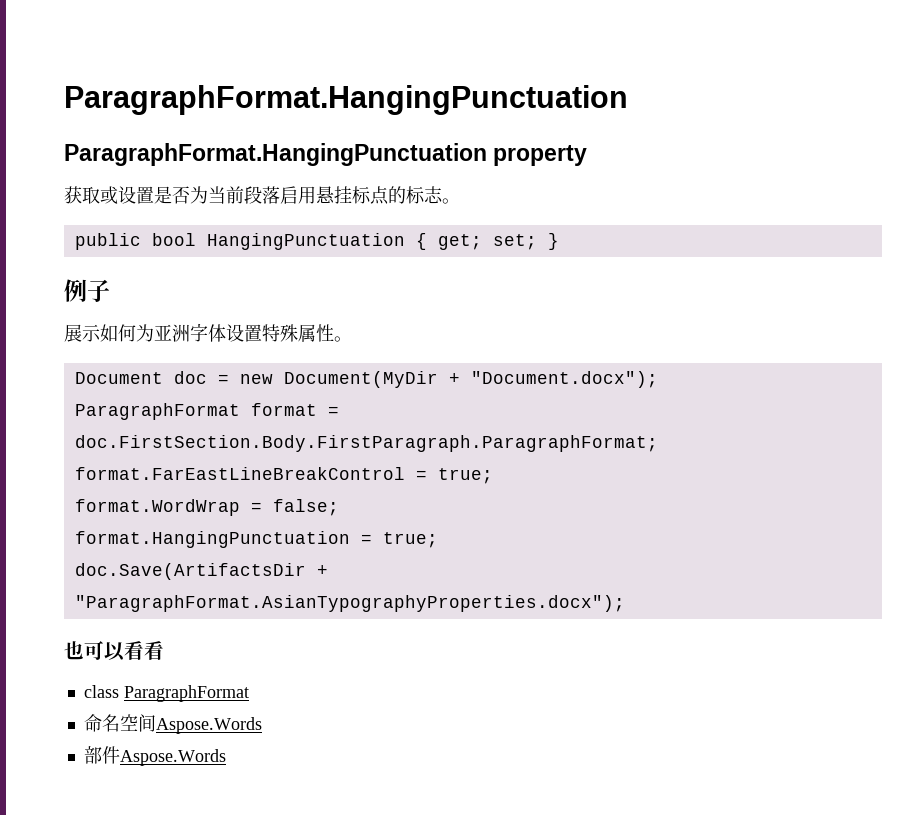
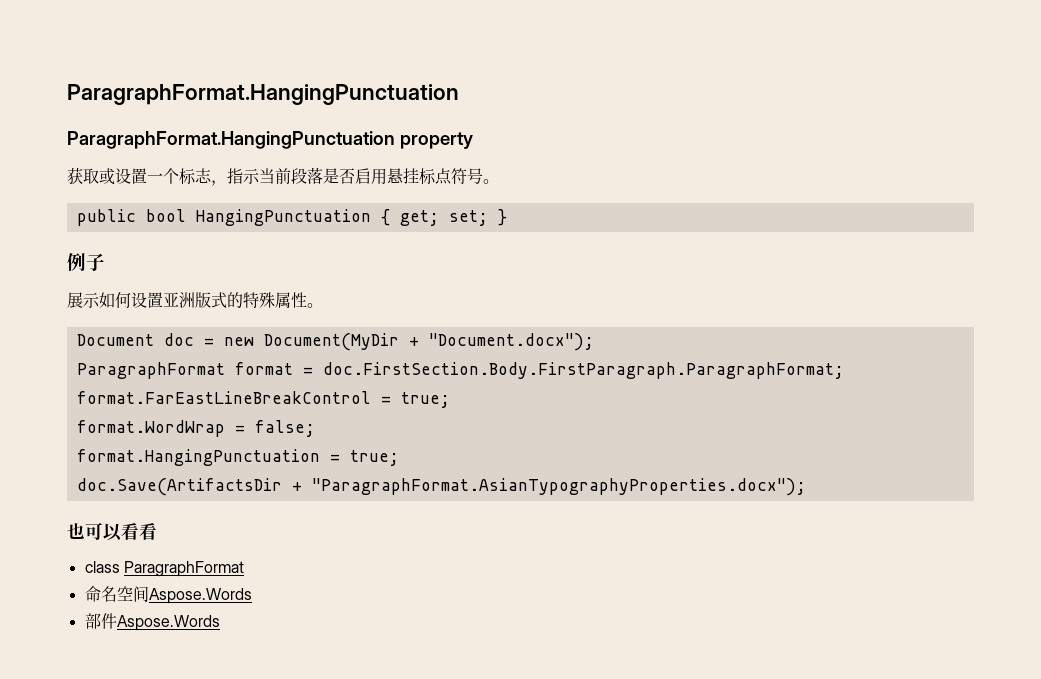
- 获取或设置是否为当前段落启用悬挂标点的标志。
+ 获取或设置一个标志，指示当前段落是否启用悬挂标点符号。
- 展示如何为亚洲字体设置特殊属性。
+ 展示如何设置亚洲版式的特殊属性。

